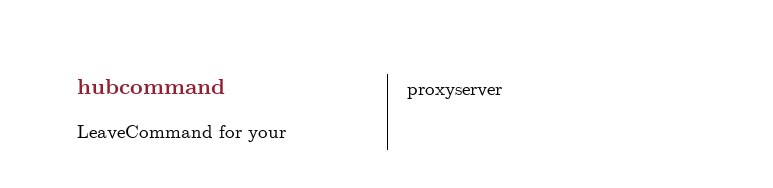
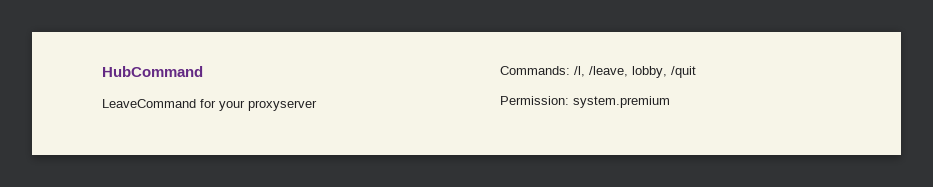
- hubcommand
+ HubCommand
+ Commands: /l, /leave, lobby, /quit
+ Permission: system.premium

